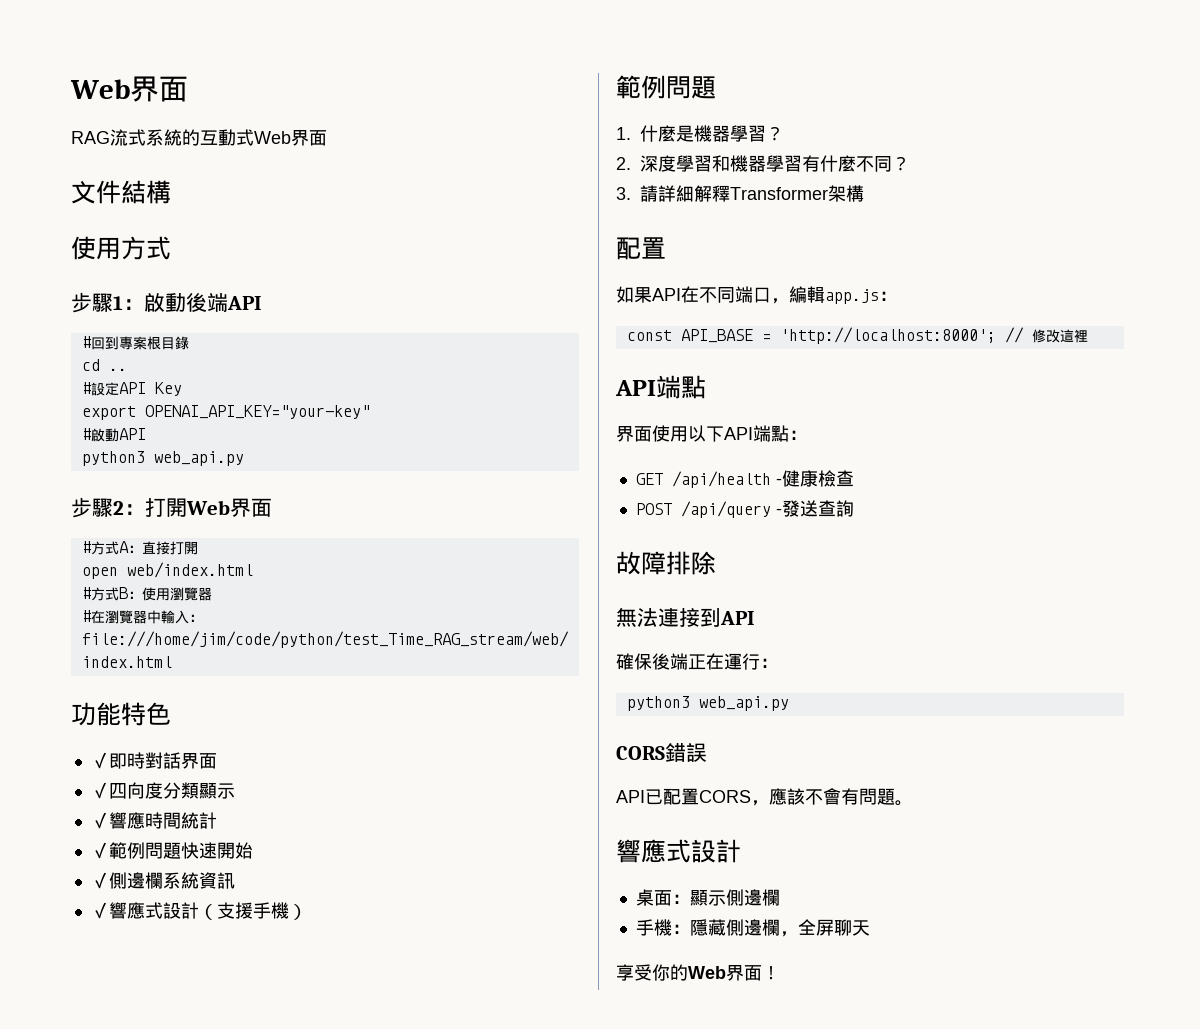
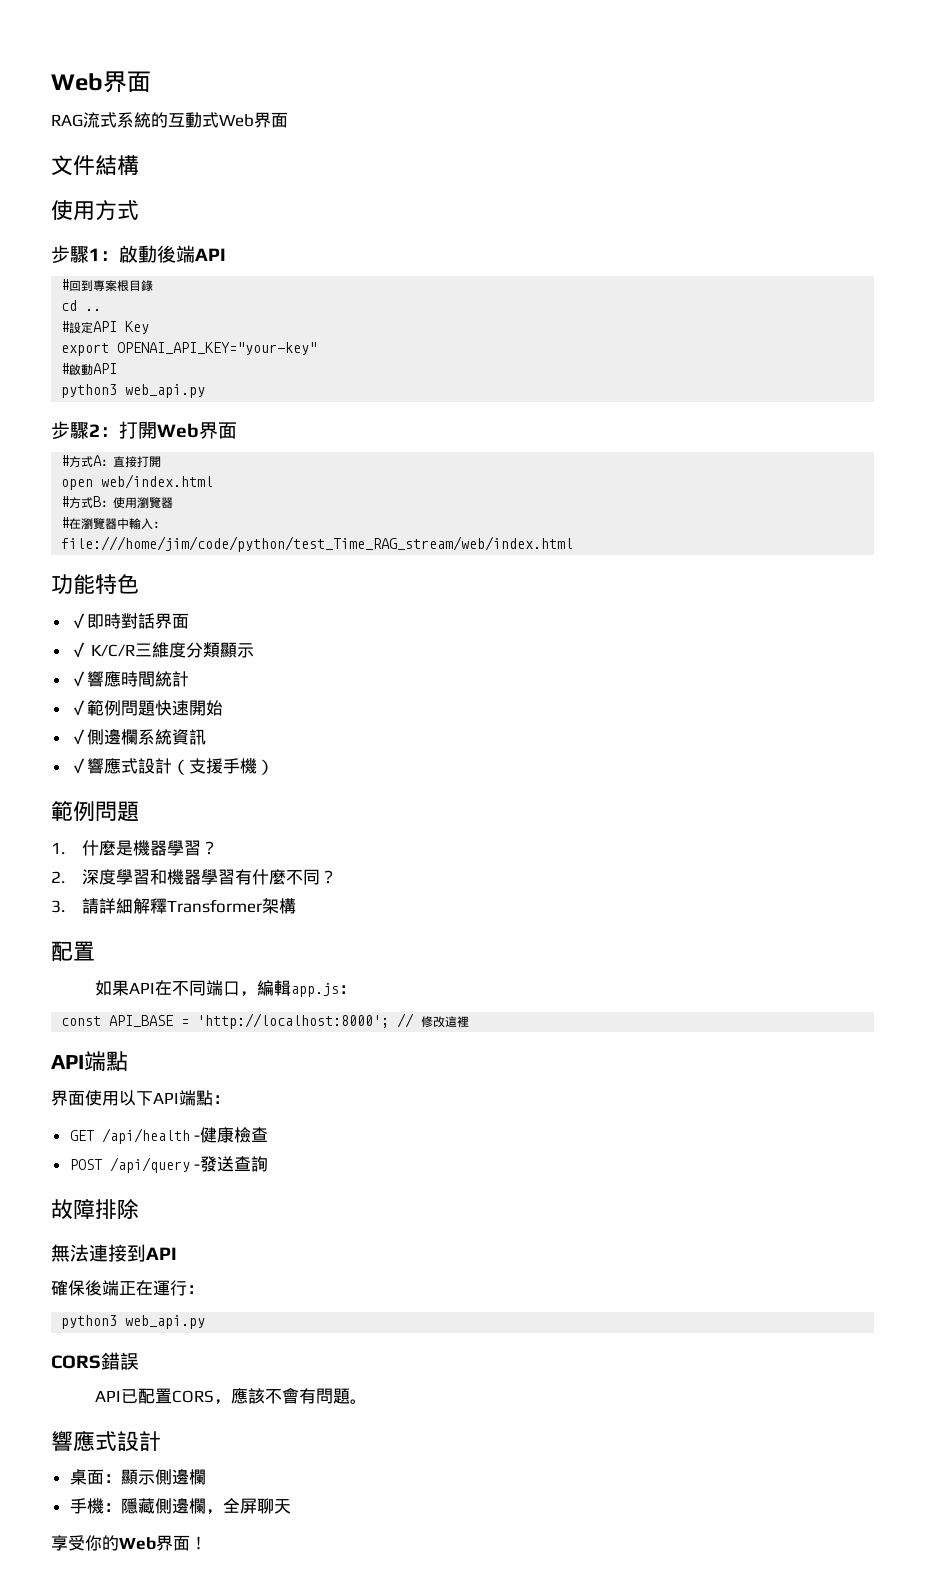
- ✓四向度分類顯示
+ ✓ K/C/R三維度分類顯示

